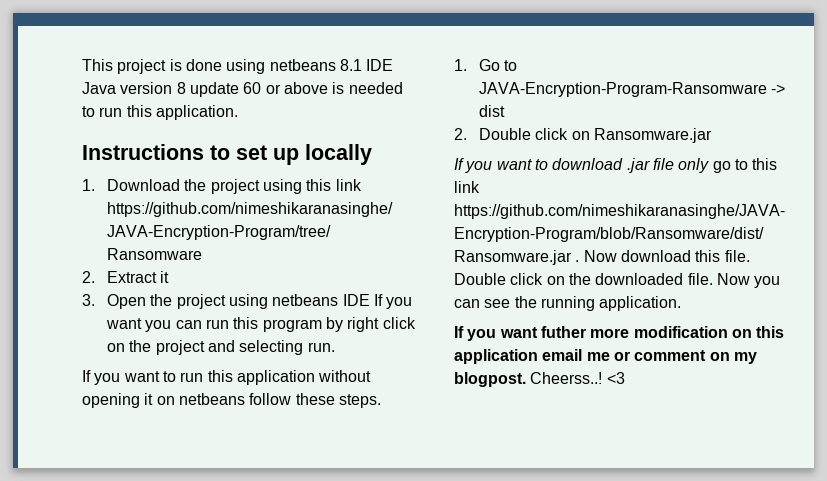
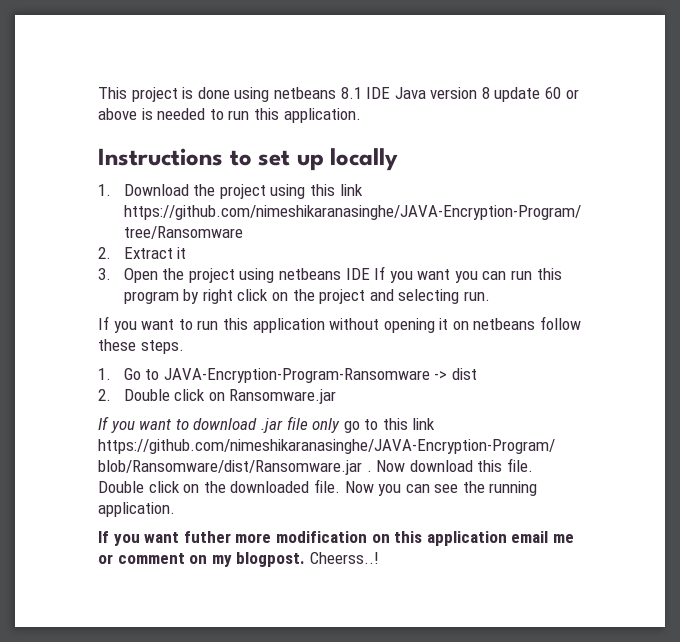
- <3

